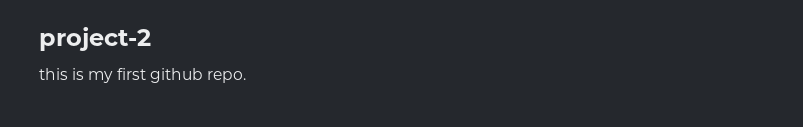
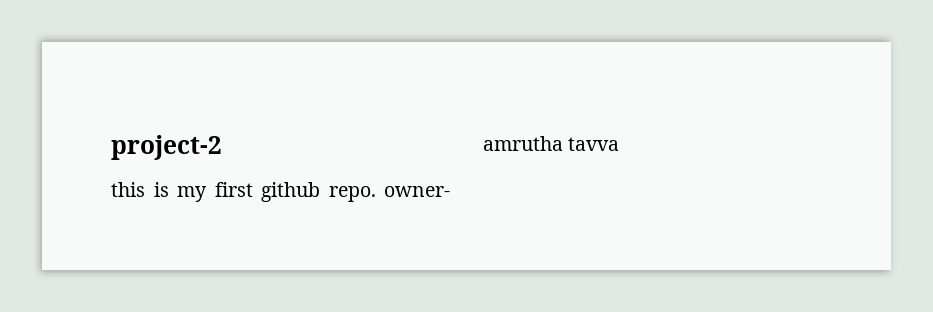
- this is my first github repo.
+ this is my first github repo. owner- amrutha tavva

